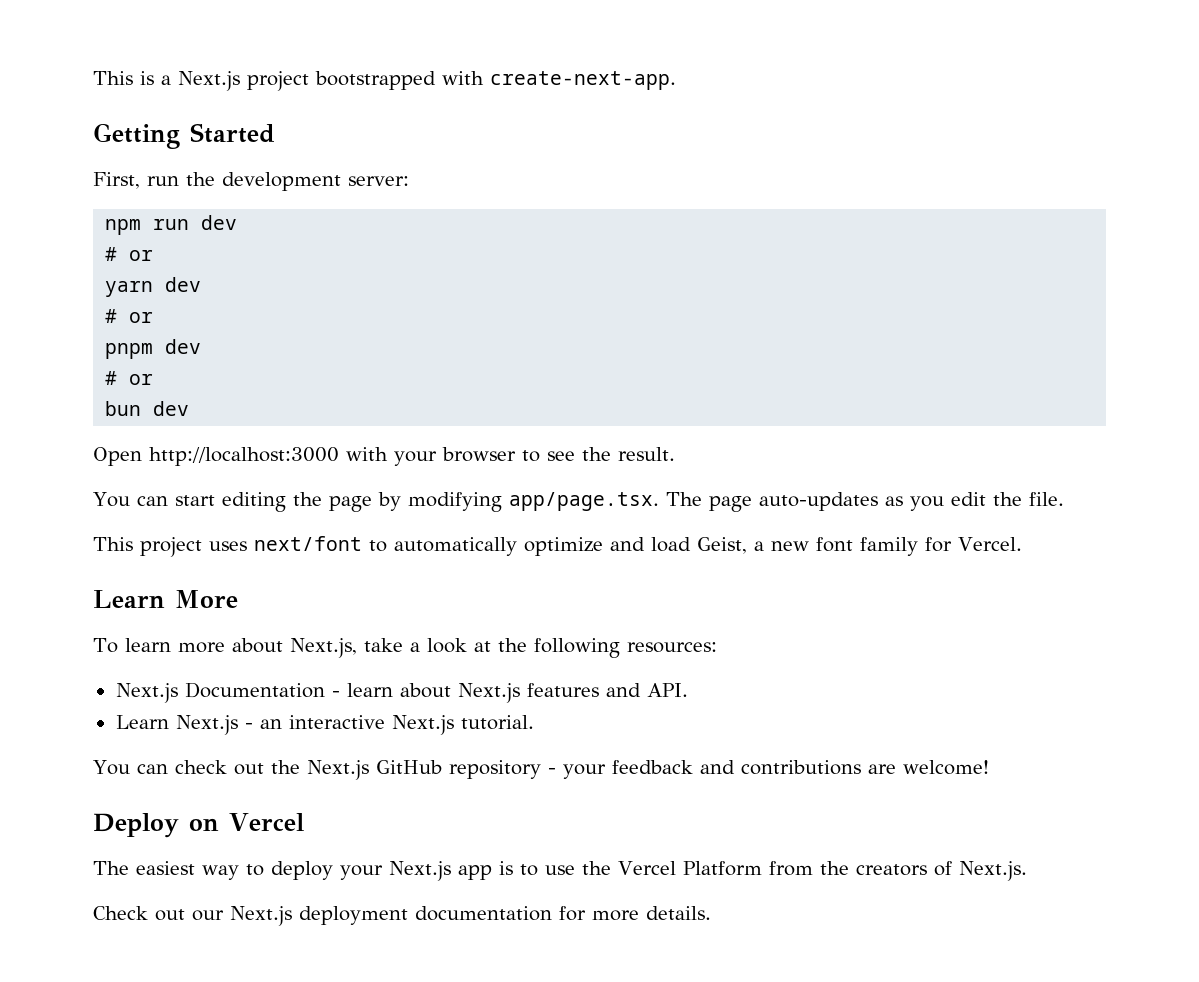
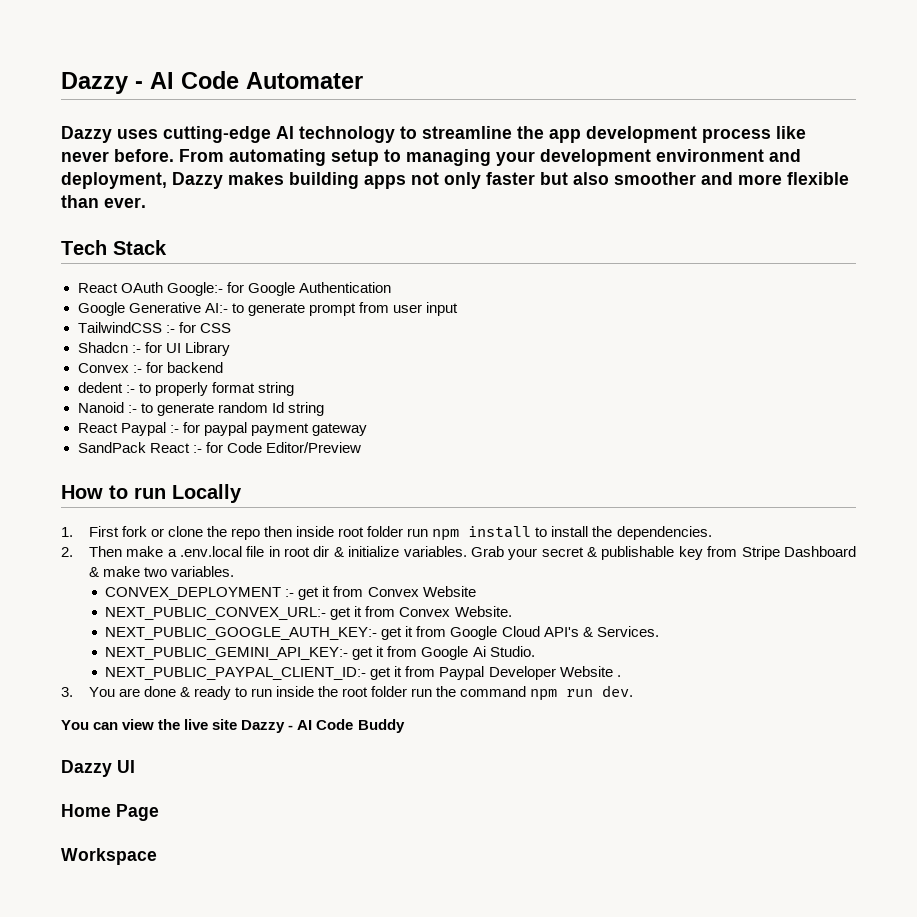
- This is a Next.js project bootstrapped with create-next-app.
- Getting Started
- First, run the development server:
- npm run dev
- # or
- yarn dev
- # or
- pnpm dev
- # or
- bun dev
- Open http://localhost:3000 with your browser to see the result.
- You can start editing the page by modifying app/page.tsx. The page auto-updates as you edit the file.
- This project uses next/font to automatically optimize and load Geist, a new font family for Vercel.
- Learn More
- To learn more about Next.js, take a look at the following resources:
- Next.js Documentation - learn about Next.js features and API.
- Learn Next.js - an interactive Next.js tutorial.
- You can check out the Next.js GitHub repository - your feedback and contributions are welcome!
- Deploy on Vercel
- The easiest way to deploy your Next.js app is to use the Vercel Platform from the creators of Next.js.
- Check out our Next.js deployment documentation for more details.
+ Dazzy - AI Code Automater
+ Dazzy uses cutting-edge AI technology to streamline the app development process like never before. From automating setup to managing your development environment and deployment, Dazzy makes building apps not only faster but also smoother and more flexible than ever.
+ Tech Stack
+ React OAuth Google:- for Google Authentication
+ Google Generative AI:- to generate prompt from user input
+ TailwindCSS :- for CSS
+ Shadcn :- for UI Library
+ Convex :- for backend
+ dedent :- to properly format string
+ Nanoid :- to generate random Id string
+ React Paypal :- for paypal payment gateway
+ SandPack React :- for Code Editor/Preview
+ How to run Locally
+ 1. First fork or clone the repo then inside root folder run npm install to install the dependencies.
+ 2. Then make a .env.local file in root dir & initialize variables. Grab your secret & publishable key from Stripe Dashboard & make two variables.
+ CONVEX_DEPLOYMENT :- get it from Convex Website
+ NEXT_PUBLIC_CONVEX_URL:- get it from Convex Website.
+ NEXT_PUBLIC_GOOGLE_AUTH_KEY:- get it from Google Cloud API's & Services.
+ NEXT_PUBLIC_GEMINI_API_KEY:- get it from Google Ai Studio.
+ NEXT_PUBLIC_PAYPAL_CLIENT_ID:- get it from Paypal Developer Website .
+ 3. You are done & ready to run inside the root folder run the command npm run dev.
+ You can view the live site Dazzy - AI Code Buddy
+ Dazzy UI
+ Home Page
+ Workspace

